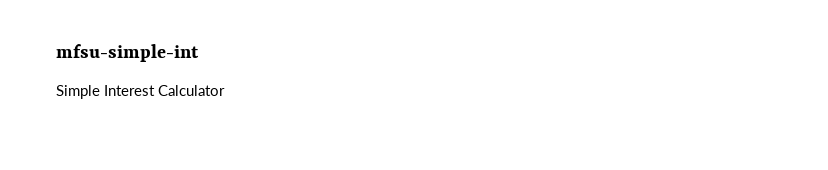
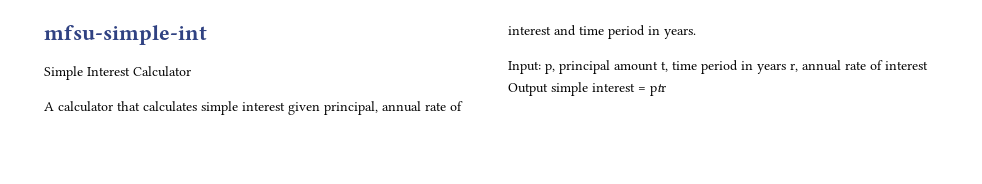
+ A calculator that calculates simple interest given principal, annual rate of interest and time period in years.
+ Input: p, principal amount t, time period in years r, annual rate of interest Output simple interest = ptr

